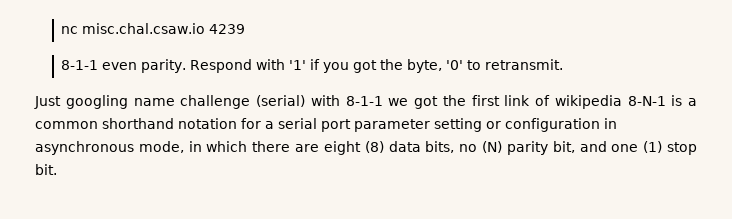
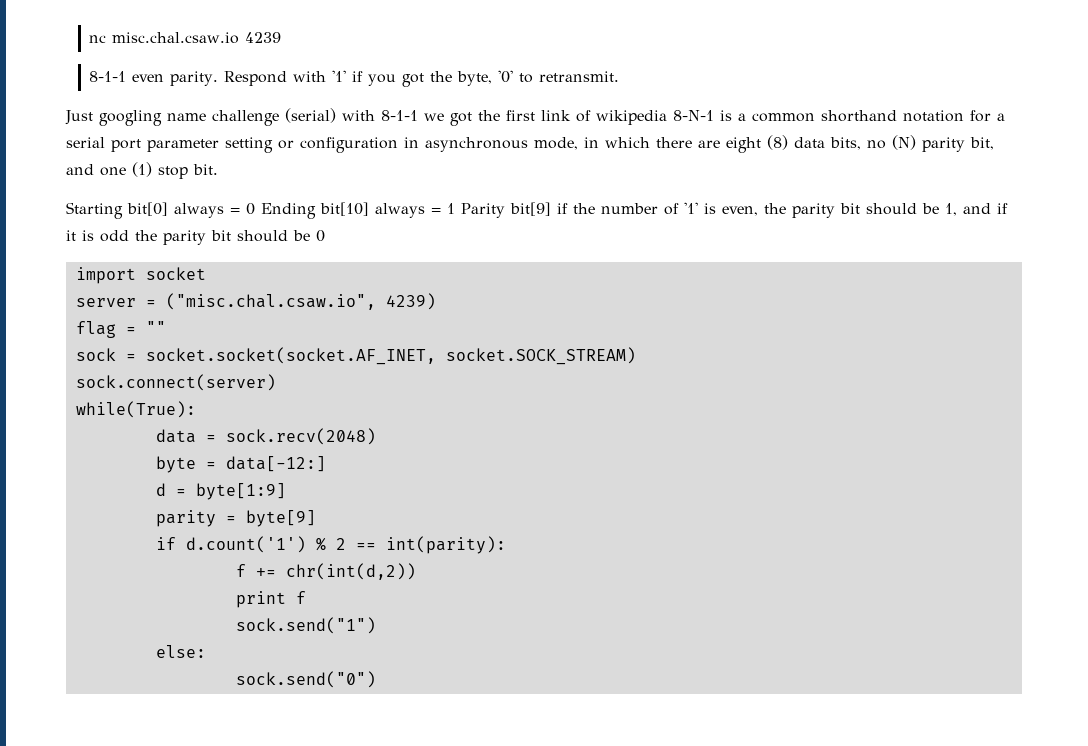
+ Starting bit[0] always = 0 Ending bit[10] always = 1 Parity bit[9] if the number of '1' is even, the parity bit should be 1, and if it is odd the parity bit should be 0
+ import socket
+ server = ("misc.chal.csaw.io", 4239)
+ flag = ""
+ sock = socket.socket(socket.AF_INET, socket.SOCK_STREAM)
+ sock.connect(server)
+ while(True):
+ data = sock.recv(2048)
+ byte = data[-12:]
+ d = byte[1:9]
+ parity = byte[9]
+ if d.count('1') % 2 == int(parity):
+ f += chr(int(d,2))
+ print f
+ sock.send("1")
+ else:
+ sock.send("0")

